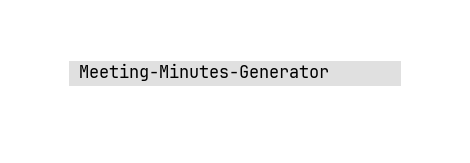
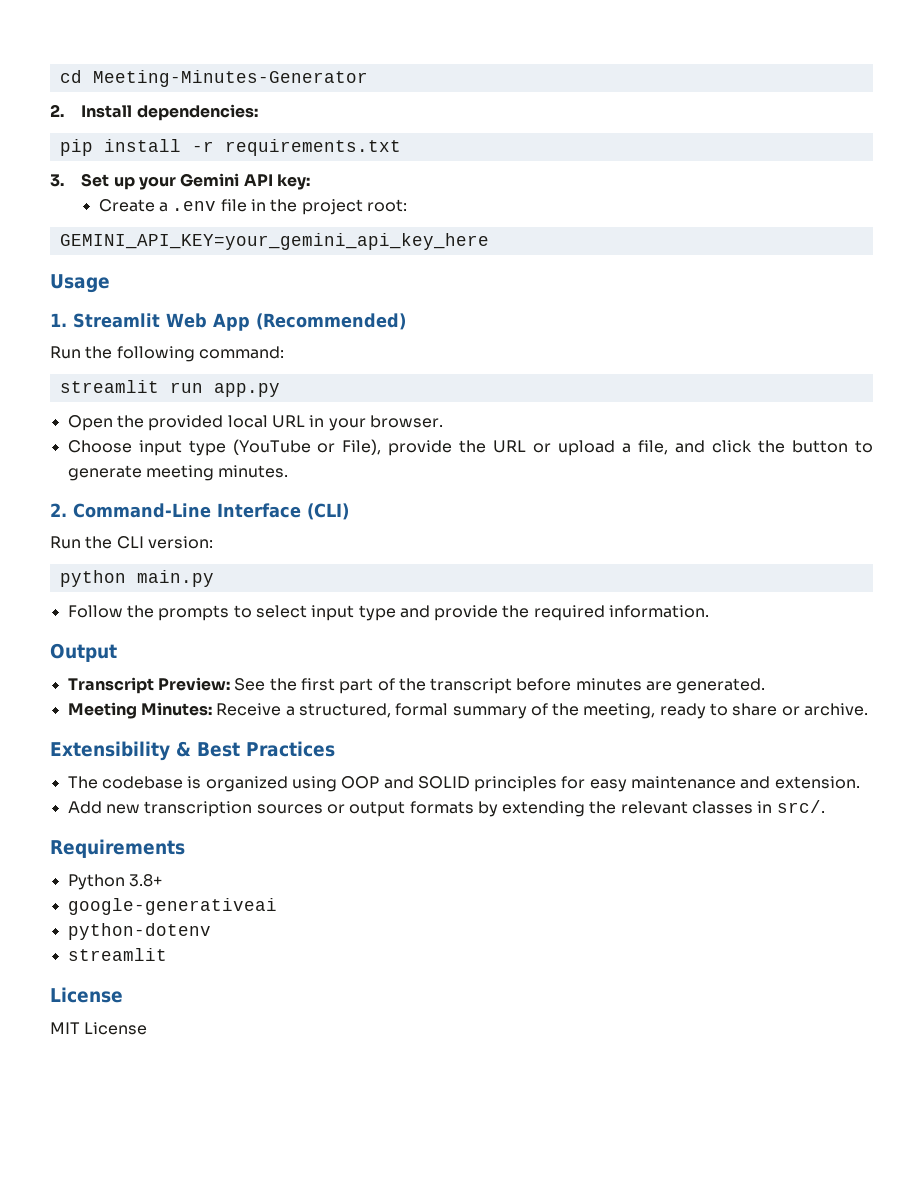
- Meeting-Minutes-Generator
+ cd Meeting-Minutes-Generator
+ 2. Install dependencies:
+ pip install -r requirements.txt
+ 3. Set up your Gemini API key:
+ Create a .env file in the project root:
+ GEMINI_API_KEY=your_gemini_api_key_here
+ Usage
+ 1. Streamlit Web App (Recommended)
+ Run the following command:
+ streamlit run app.py
+ Open the provided local URL in your browser.
+ Choose input type (YouTube or File), provide the URL or upload a file, and click the button to generate meeting minutes.
+ 2. Command-Line Interface (CLI)
+ Run the CLI version:
+ python main.py
+ Follow the prompts to select input type and provide the required information.
+ Output
+ Transcript Preview: See the first part of the transcript before minutes are generated.
+ Meeting Minutes: Receive a structured, formal summary of the meeting, ready to share or archive.
+ Extensibility & Best Practices
+ The codebase is organized using OOP and SOLID principles for easy maintenance and extension.
+ Add new transcription sources or output formats by extending the relevant classes in src/.
+ Requirements
+ Python 3.8+
+ google-generativeai
+ python-dotenv
+ streamlit
+ License
+ MIT License

